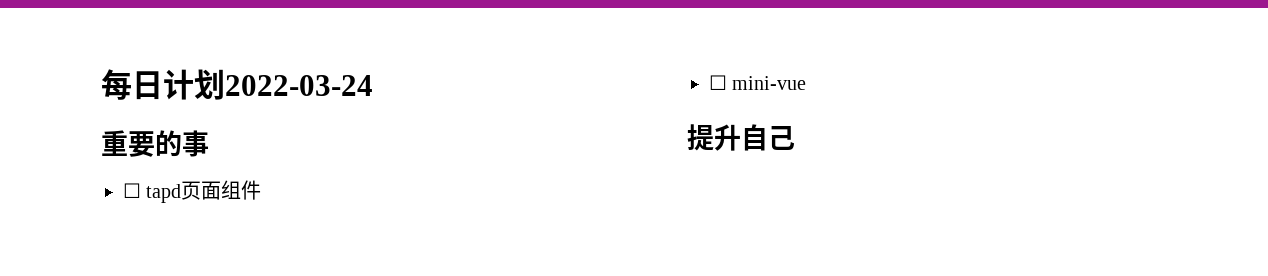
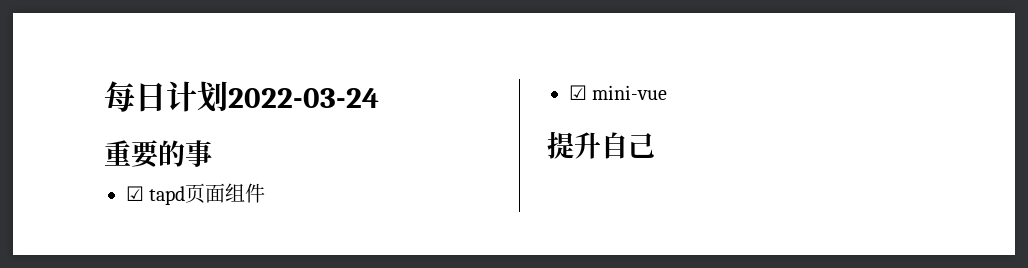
- ☐ tapd页面组件
+ ☑ tapd页面组件
- ☐ mini-vue
+ ☑ mini-vue

